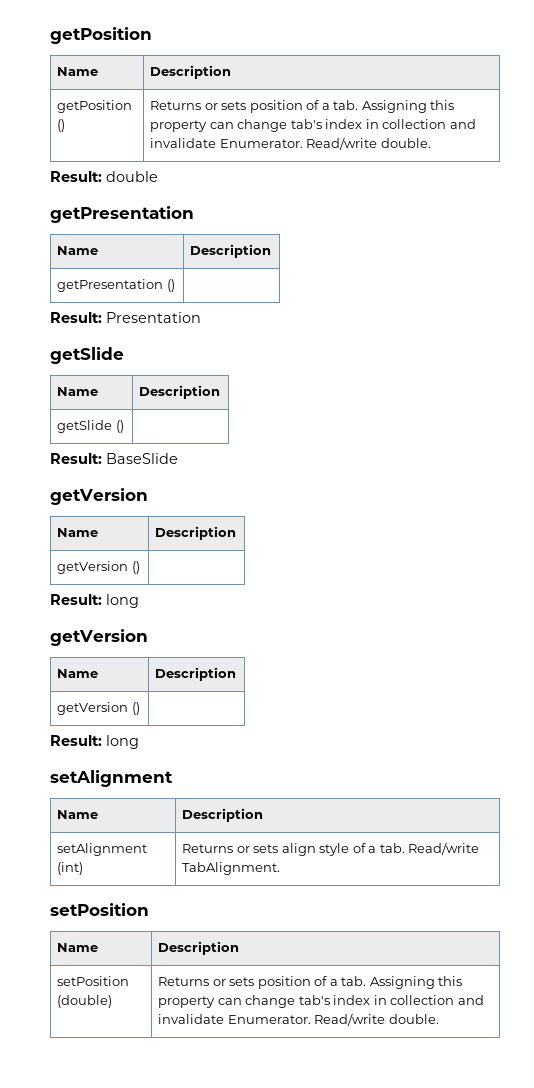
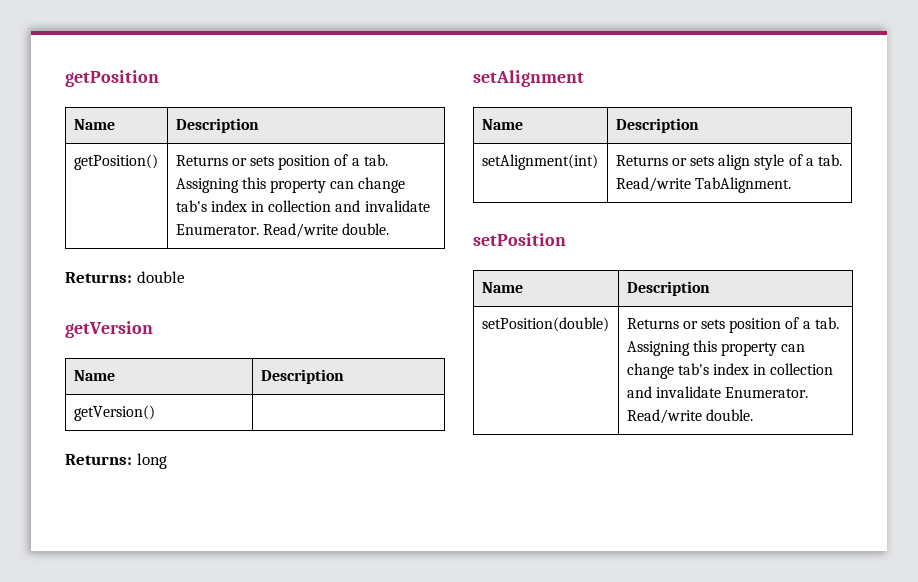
- getPosition () | Returns or sets position of a tab. Assigning this property can change tab's index in collection and invalidate Enumerator. Read/write double.
+ getPosition() | Returns or sets position of a tab. Assigning this property can change tab's index in collection and invalidate Enumerator. Read/write double.
- Result: double
- getPresentation
- Name | Description
- getPresentation () |
- Result: Presentation
- getSlide
- Name | Description
- getSlide () |
- Result: BaseSlide
+ Returns: double
  getVersion
  Name | Description
- getVersion () |
- Result: long
- getVersion
- Name | Description
- getVersion () |
- Result: long
+ getVersion() |
+ Returns: long
- setAlignment (int) | Returns or sets align style of a tab. Read/write TabAlignment.
+ setAlignment(int) | Returns or sets align style of a tab. Read/write TabAlignment.
- setPosition (double) | Returns or sets position of a tab. Assigning this property can change tab's index in collection and invalidate Enumerator. Read/write double.
+ setPosition(double) | Returns or sets position of a tab. Assigning this property can change tab's index in collection and invalidate Enumerator. Read/write double.

